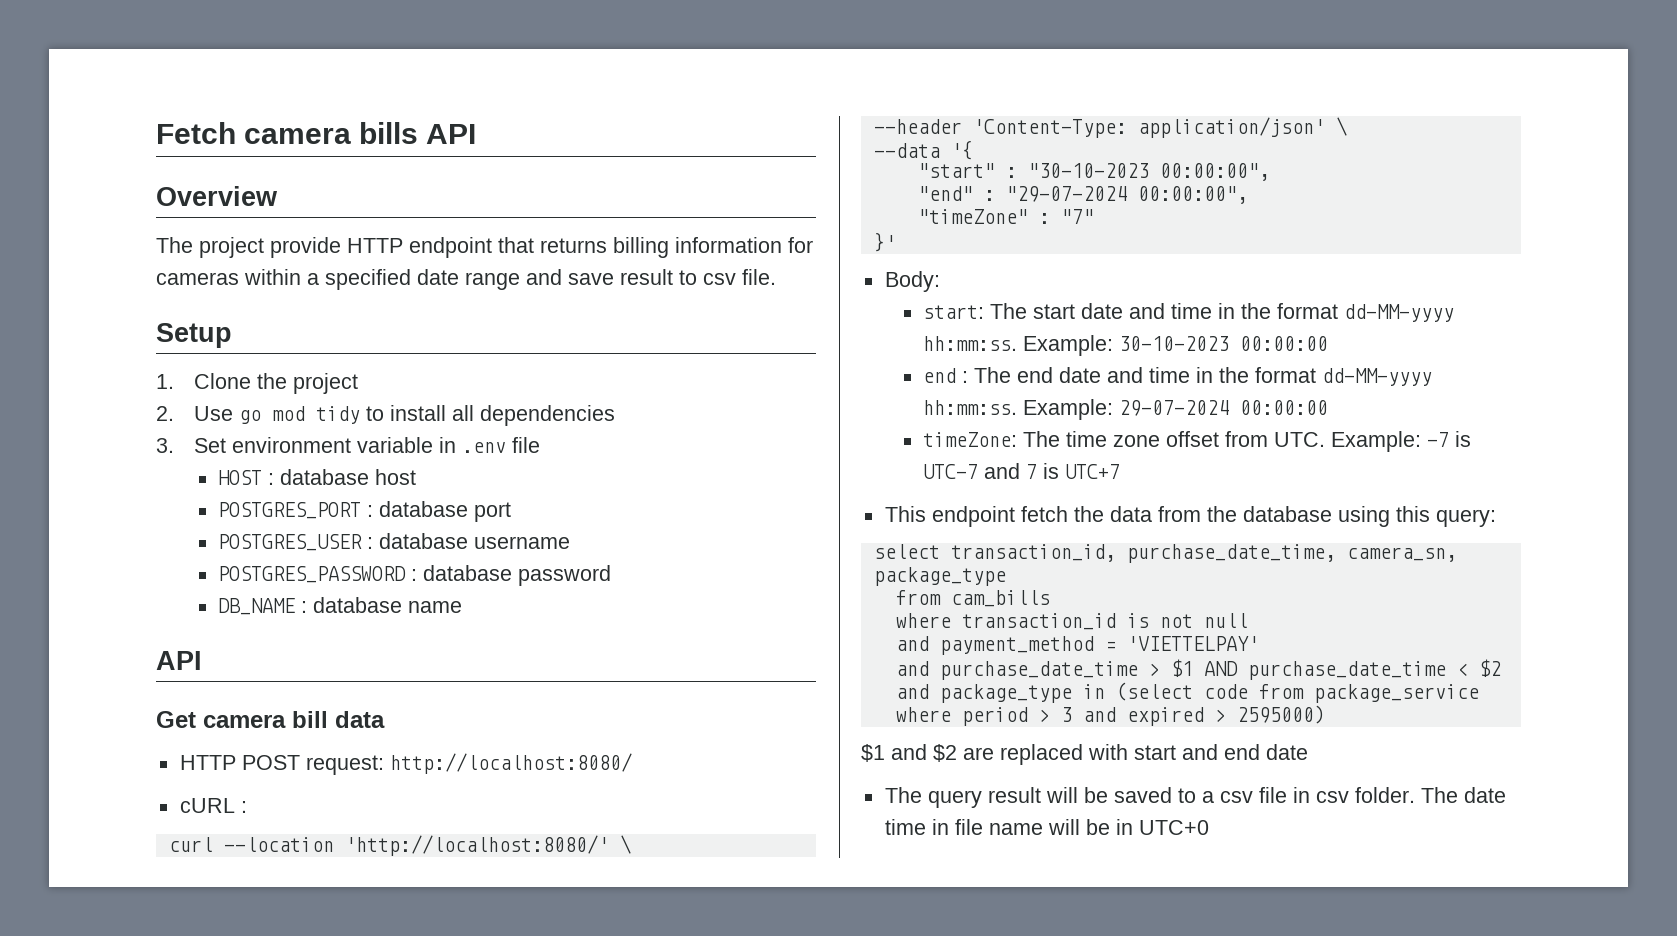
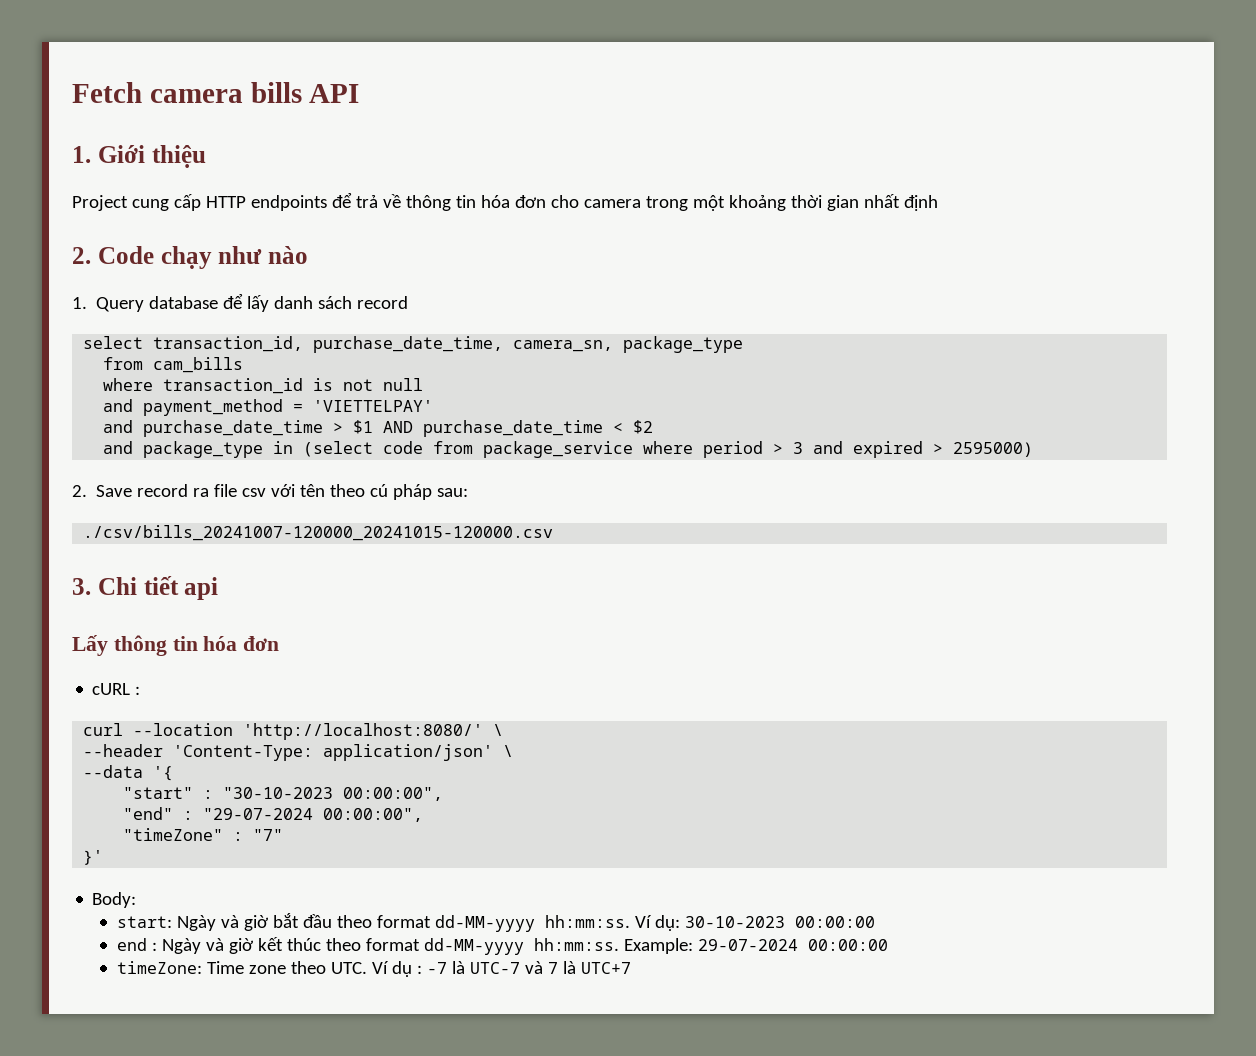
- Overview
- The project provide HTTP endpoint that returns billing information for cameras within a specified date range and save result to csv file.
- Setup
- 1. Clone the project
- 2. Use go mod tidy to install all dependencies
- 3. Set environment variable in .env file
- HOST : database host
- POSTGRES_PORT : database port
- POSTGRES_USER : database username
- POSTGRES_PASSWORD : database password
- DB_NAME : database name
- API
- Get camera bill data
- HTTP POST request: http://localhost:8080/
- cURL :
- curl --location 'http://localhost:8080/' \
- --header 'Content-Type: application/json' \
- --data '{
- "start" : "30-10-2023 00:00:00",
- "end" : "29-07-2024 00:00:00",
- "timeZone" : "7"
- }'
- Body:
- start: The start date and time in the format dd-MM-yyyy hh:mm:ss. Example: 30-10-2023 00:00:00
- end : The end date and time in the format dd-MM-yyyy hh:mm:ss. Example: 29-07-2024 00:00:00
- timeZone: The time zone offset from UTC. Example: -7 is UTC-7 and 7 is UTC+7
- This endpoint fetch the data from the database using this query:
+ 1. Giới thiệu
+ Project cung cấp HTTP endpoints để trả về thông tin hóa đơn cho camera trong một khoảng thời gian nhất định
+ 2. Code chạy như nào
+ 1. Query database để lấy danh sách record
- $1 and $2 are replaced with start and end date
- The query result will be saved to a csv file in csv folder. The date time in file name will be in UTC+0
+ 2. Save record ra file csv với tên theo cú pháp sau:
+ ./csv/bills_20241007-120000_20241015-120000.csv
+ 3. Chi tiết api
+ Lấy thông tin hóa đơn
+ cURL :
+ curl --location 'http://localhost:8080/' \
+ --header 'Content-Type: application/json' \
+ --data '{
+ "start" : "30-10-2023 00:00:00",
+ "end" : "29-07-2024 00:00:00",
+ "timeZone" : "7"
+ }'
+ Body:
+ start: Ngày và giờ bắt đầu theo format dd-MM-yyyy hh:mm:ss. Ví dụ: 30-10-2023 00:00:00
+ end : Ngày và giờ kết thúc theo format dd-MM-yyyy hh:mm:ss. Example: 29-07-2024 00:00:00
+ timeZone: Time zone theo UTC. Ví dụ : -7 là UTC-7 và 7 là UTC+7

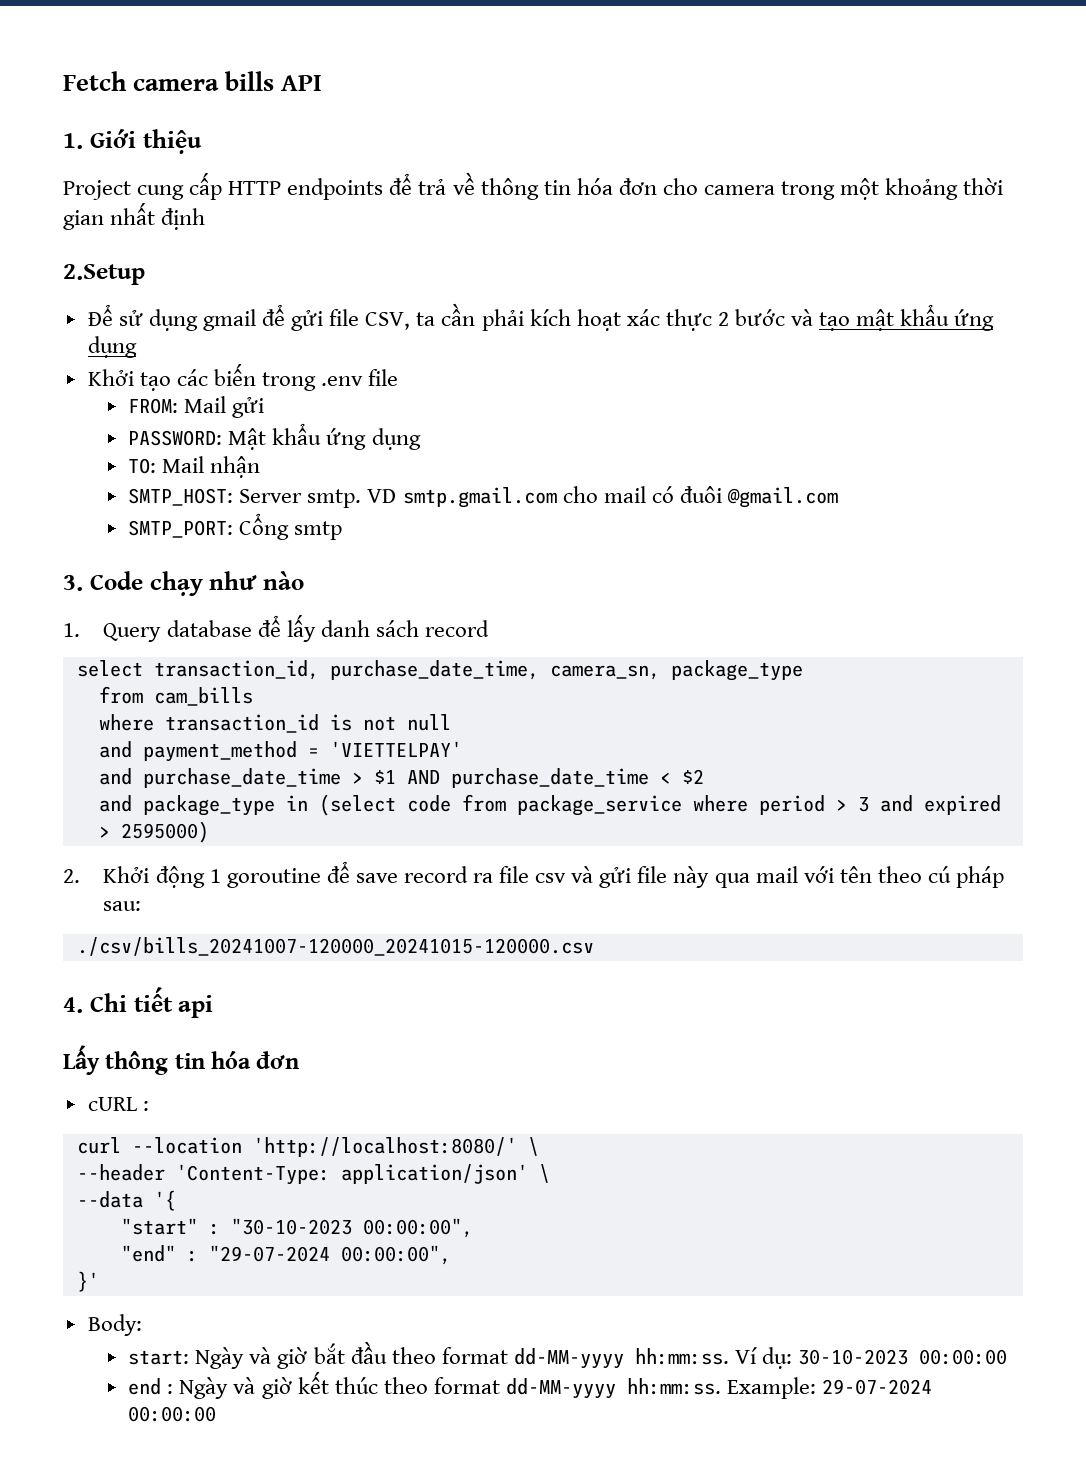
- 2. Code chạy như nào
+ 2.Setup
+ Để sử dụng gmail để gửi file CSV, ta cần phải kích hoạt xác thực 2 bước và tạo mật khẩu ứng dụng
+ Khởi tạo các biến trong .env file
+ FROM: Mail gửi
+ PASSWORD: Mật khẩu ứng dụng
+ TO: Mail nhận
+ SMTP_HOST: Server smtp. VD smtp.gmail.com cho mail có đuôi @gmail.com
+ SMTP_PORT: Cổng smtp
+ 3. Code chạy như nào
- 2. Save record ra file csv với tên theo cú pháp sau:
+ 2. Khởi động 1 goroutine để save record ra file csv và gửi file này qua mail với tên theo cú pháp sau:
- 3. Chi tiết api
+ 4. Chi tiết api
- "timeZone" : "7"
- timeZone: Time zone theo UTC. Ví dụ : -7 là UTC-7 và 7 là UTC+7

